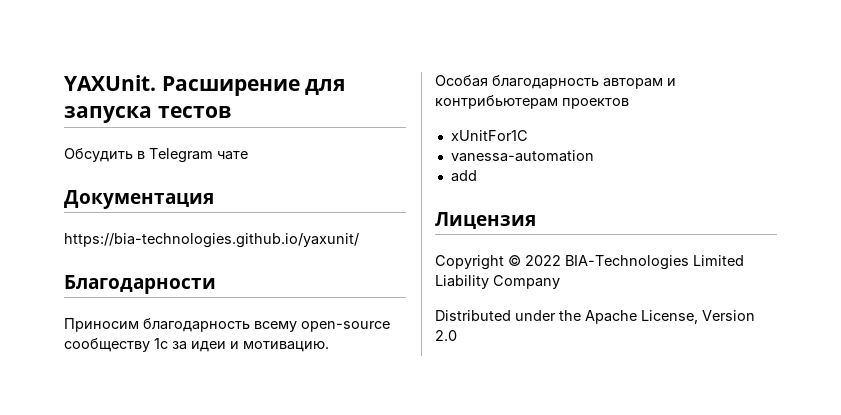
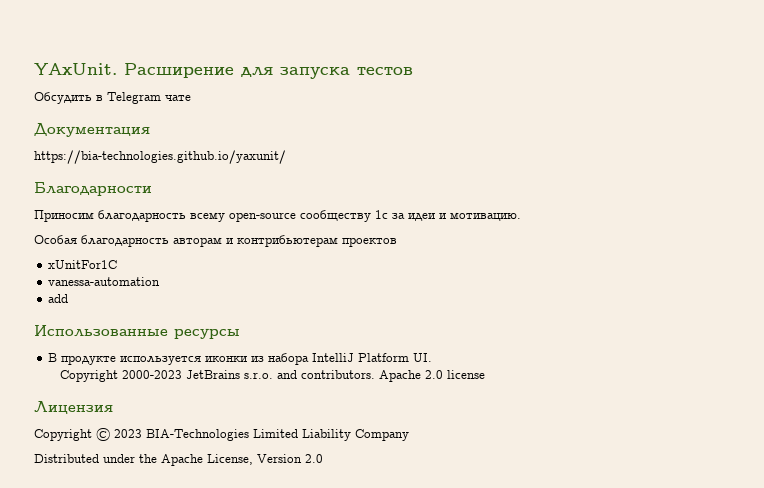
- YAXUnit.
+ YAxUnit.
+ Использованные ресурсы
+ В продукте используется иконки из набора IntelliJ Platform UI.
+ Copyright 2000-2023 JetBrains s.r.o. and contributors. Apache 2.0 license
- Copyright © 2022 BIA-Technologies Limited Liability Company
+ Copyright © 2023 BIA-Technologies Limited Liability Company

